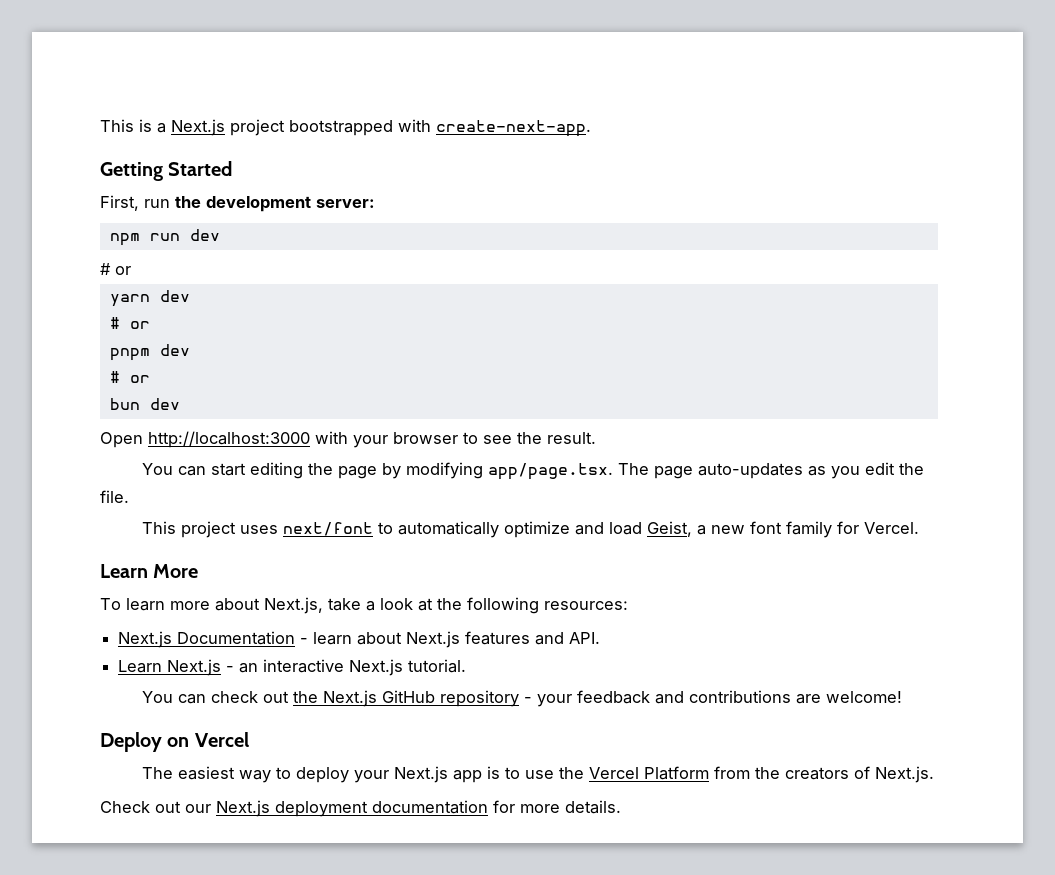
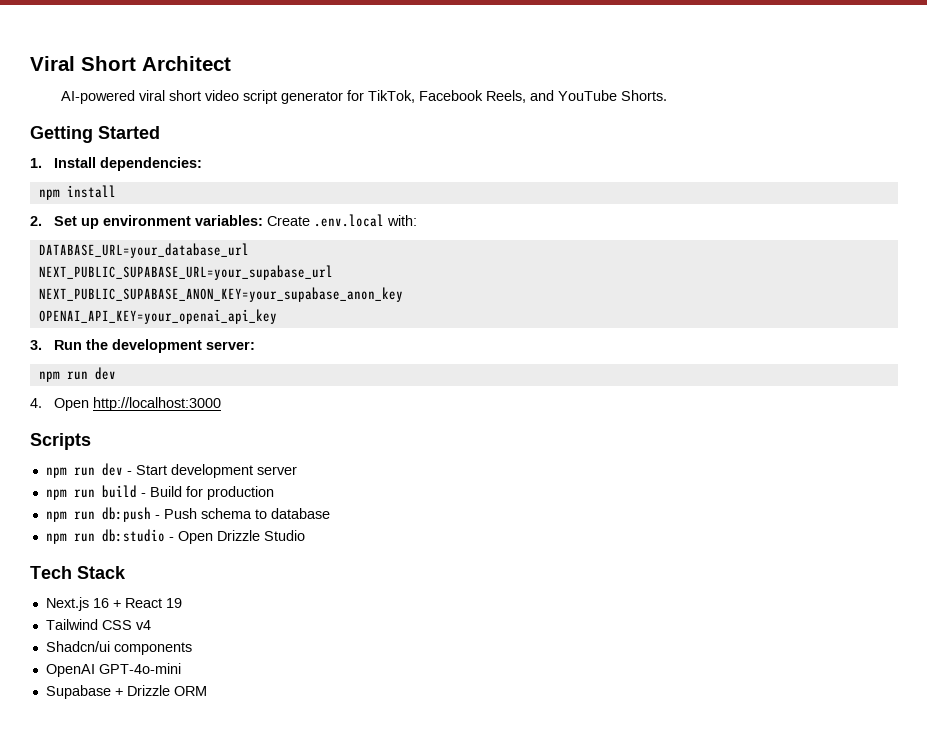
- This is a Next.js project bootstrapped with create-next-app.
+ Viral Short Architect
+ AI-powered viral short video script generator for TikTok, Facebook Reels, and YouTube Shorts.
  Getting Started
- First, run the development server:
+ 1. Install dependencies:
+ npm install
+ 2. Set up environment variables: Create .env.local with:
+ DATABASE_URL=your_database_url
+ NEXT_PUBLIC_SUPABASE_URL=your_supabase_url
+ NEXT_PUBLIC_SUPABASE_ANON_KEY=your_supabase_anon_key
+ OPENAI_API_KEY=your_openai_api_key
+ 3. Run the development server:
  npm run dev
- # or
- yarn dev
- # or
- pnpm dev
- # or
- bun dev
- Open http://localhost:3000 with your browser to see the result.
- You can start editing the page by modifying app/page.tsx. The page auto-updates as you edit the file.
- This project uses next/font to automatically optimize and load Geist, a new font family for Vercel.
- Learn More
- To learn more about Next.js, take a look at the following resources:
- Next.js Documentation - learn about Next.js features and API.
- Learn Next.js - an interactive Next.js tutorial.
- You can check out the Next.js GitHub repository - your feedback and contributions are welcome!
- Deploy on Vercel
- The easiest way to deploy your Next.js app is to use the Vercel Platform from the creators of Next.js.
- Check out our Next.js deployment documentation for more details.
+ 4. Open http://localhost:3000
+ Scripts
+ npm run dev - Start development server
+ npm run build - Build for production
+ npm run db:push - Push schema to database
+ npm run db:studio - Open Drizzle Studio
+ Tech Stack
+ Next.js 16 + React 19
+ Tailwind CSS v4
+ Shadcn/ui components
+ OpenAI GPT-4o-mini
+ Supabase + Drizzle ORM

